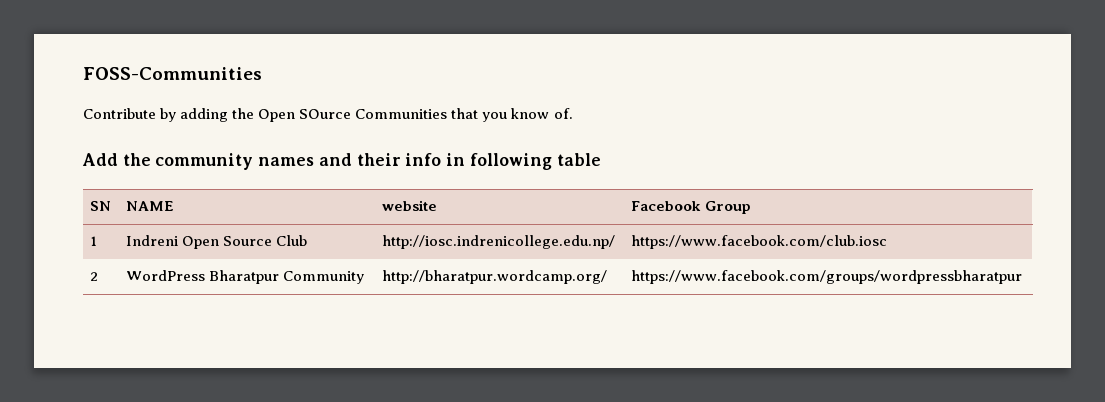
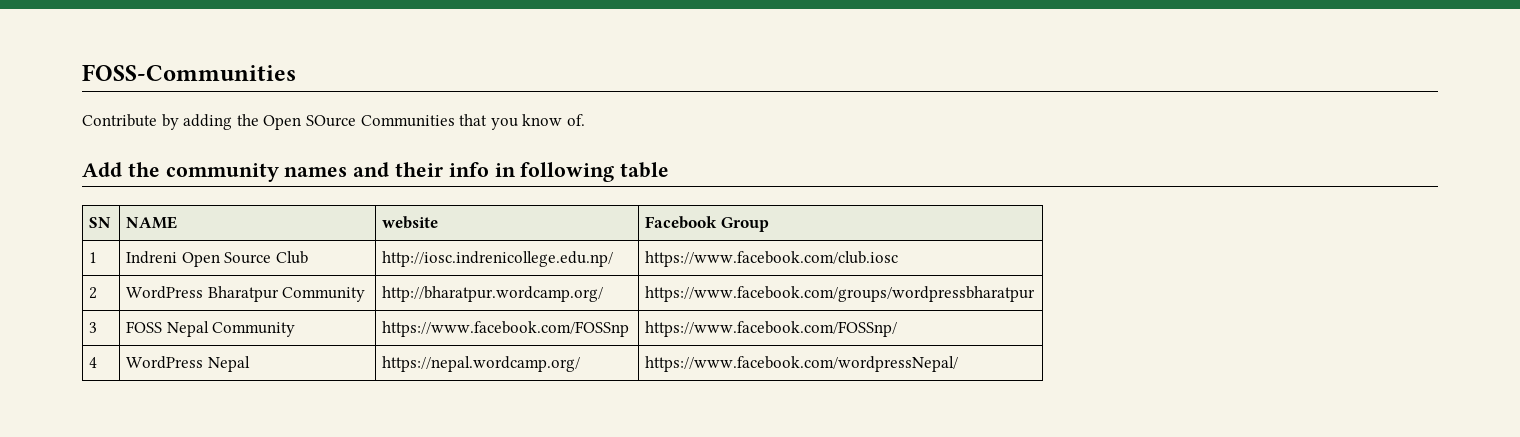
+ 3 | FOSS Nepal Community | https://www.facebook.com/FOSSnp | https://www.facebook.com/FOSSnp/
+ 4 | WordPress Nepal | https://nepal.wordcamp.org/ | https://www.facebook.com/wordpressNepal/

